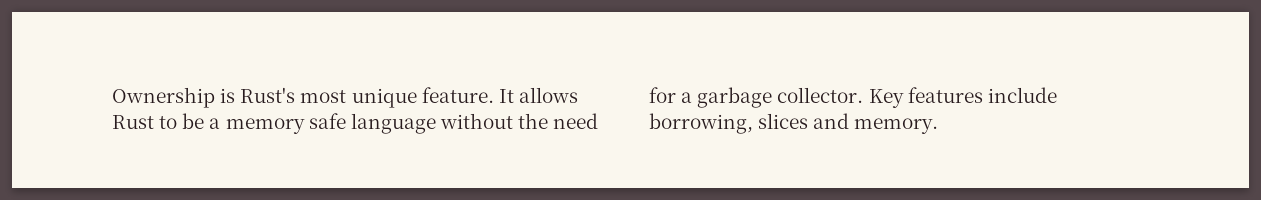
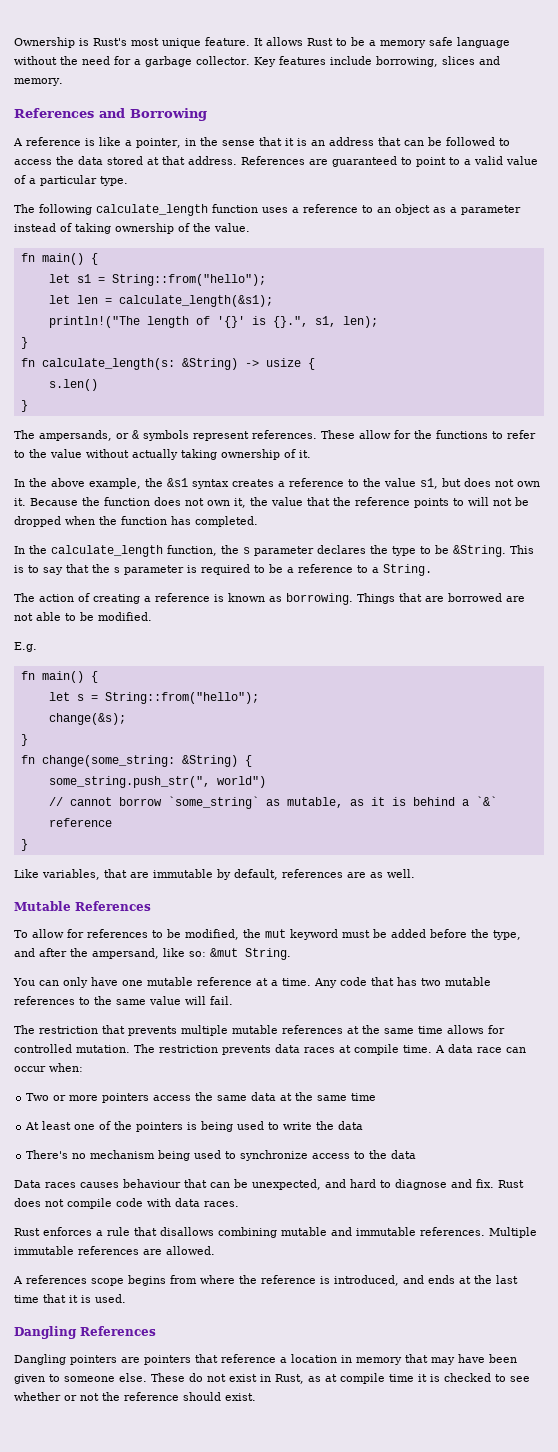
+ References and Borrowing
+ A reference is like a pointer, in the sense that it is an address that can be followed to access the data stored at that address. References are guaranteed to point to a valid value of a particular type.
+ The following calculate_length function uses a reference to an object as a parameter instead of taking ownership of the value.
+ fn main() {
+ let s1 = String::from("hello");
+ let len = calculate_length(&s1);
+ println!("The length of '{}' is {}.", s1, len);
+ }
+ fn calculate_length(s: &String) -> usize {
+ s.len()
+ }
+ The ampersands, or & symbols represent references. These allow for the functions to refer to the value without actually taking ownership of it.
+ In the above example, the &s1 syntax creates a reference to the value s1, but does not own it. Because the function does not own it, the value that the reference points to will not be dropped when the function has completed.
+ In the calculate_length function, the s parameter declares the type to be &String. This is to say that the s parameter is required to be a reference to a String.
+ The action of creating a reference is known as borrowing. Things that are borrowed are not able to be modified.
+ E.g.
+ fn main() {
+ let s = String::from("hello");
+ change(&s);
+ }
+ fn change(some_string: &String) {
+ some_string.push_str(", world")
+ // cannot borrow `some_string` as mutable, as it is behind a `&` reference
+ }
+ Like variables, that are immutable by default, references are as well.
+ Mutable References
+ To allow for references to be modified, the mut keyword must be added before the type, and after the ampersand, like so: &mut String.
+ You can only have one mutable reference at a time. Any code that has two mutable references to the same value will fail.
+ The restriction that prevents multiple mutable references at the same time allows for controlled mutation. The restriction prevents data races at compile time. A data race can occur when:
+ Two or more pointers access the same data at the same time
+ At least one of the pointers is being used to write the data
+ There's no mechanism being used to synchronize access to the data
+ Data races causes behaviour that can be unexpected, and hard to diagnose and fix. Rust does not compile code with data races.
+ Rust enforces a rule that disallows combining mutable and immutable references. Multiple immutable references are allowed.
+ A references scope begins from where the reference is introduced, and ends at the last time that it is used.
+ Dangling References
+ Dangling pointers are pointers that reference a location in memory that may have been given to someone else. These do not exist in Rust, as at compile time it is checked to see whether or not the reference should exist.

